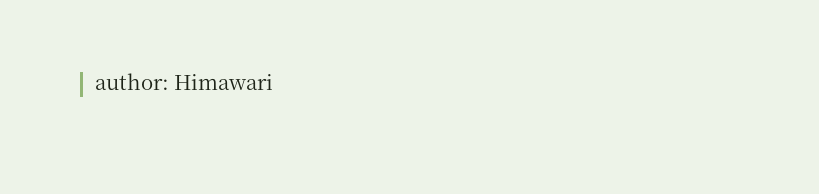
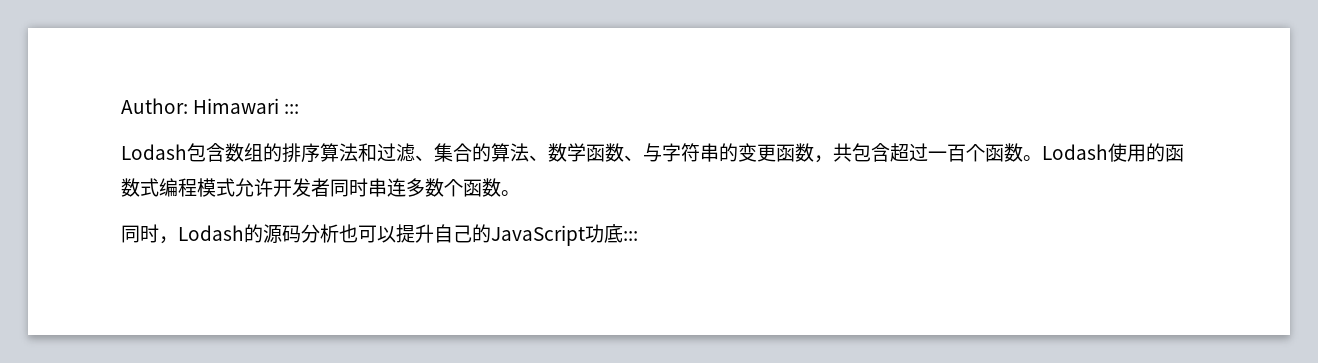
- author: Himawari
+ Author: Himawari :::
+ Lodash包含数组的排序算法和过滤、集合的算法、数学函数、与字符串的变更函数，共包含超过一百个函数。Lodash使用的函数式编程模式允许开发者同时串连多数个函数。
+ 同时，Lodash的源码分析也可以提升自己的JavaScript功底:::

